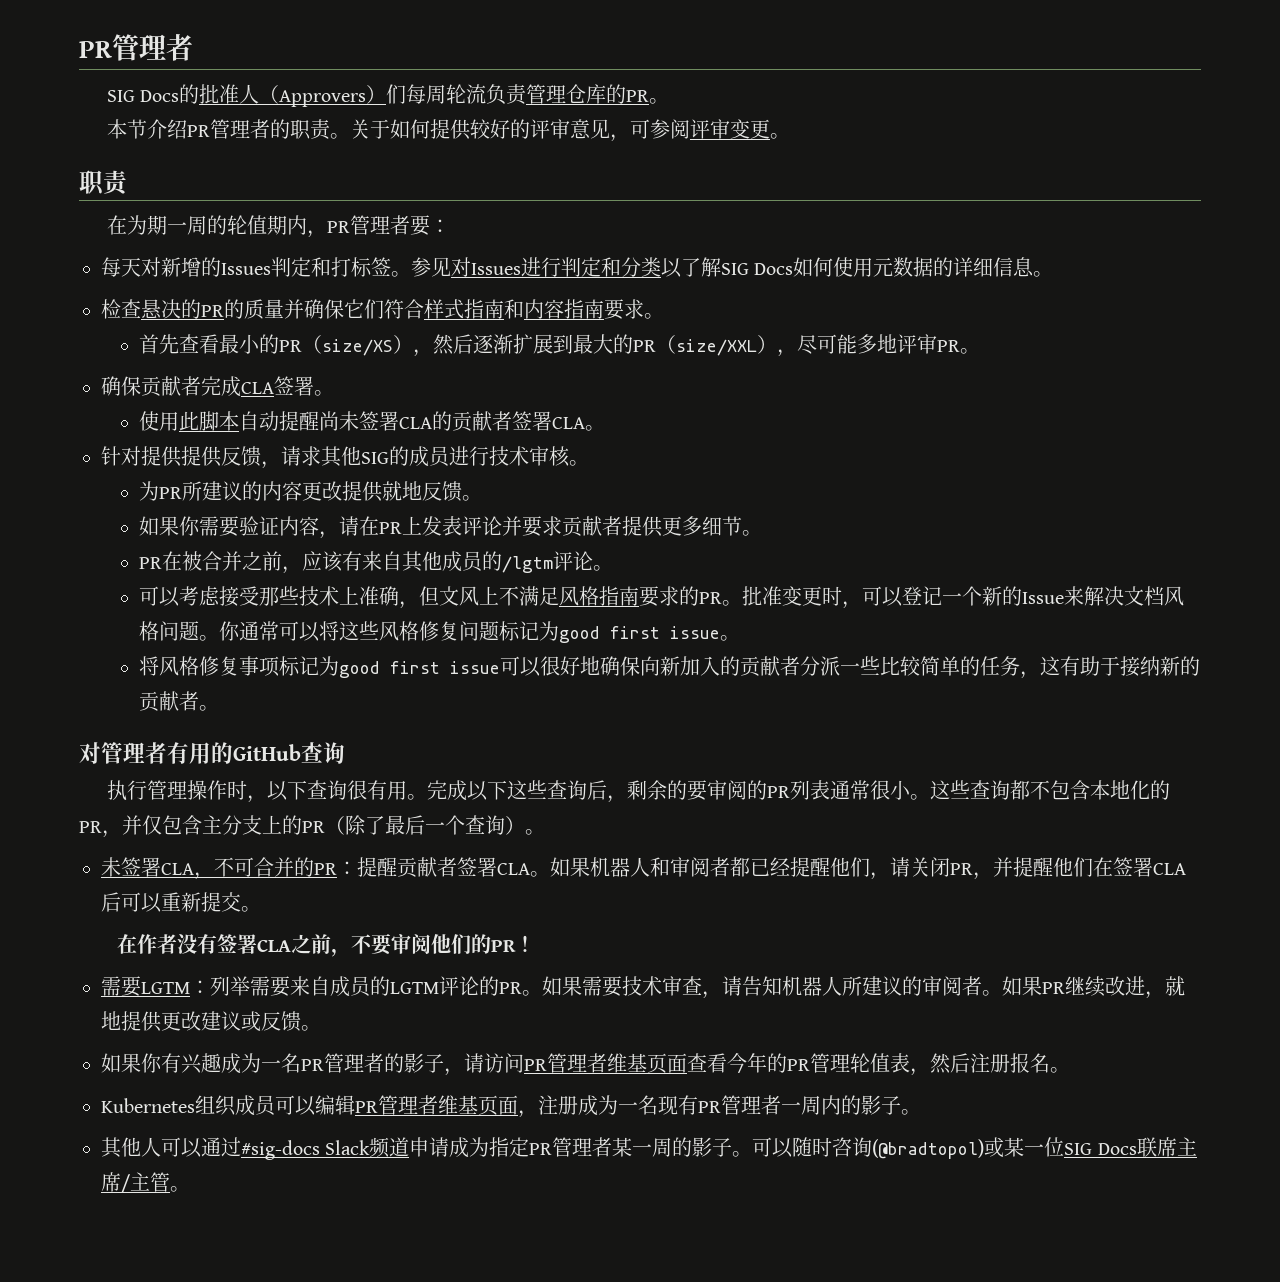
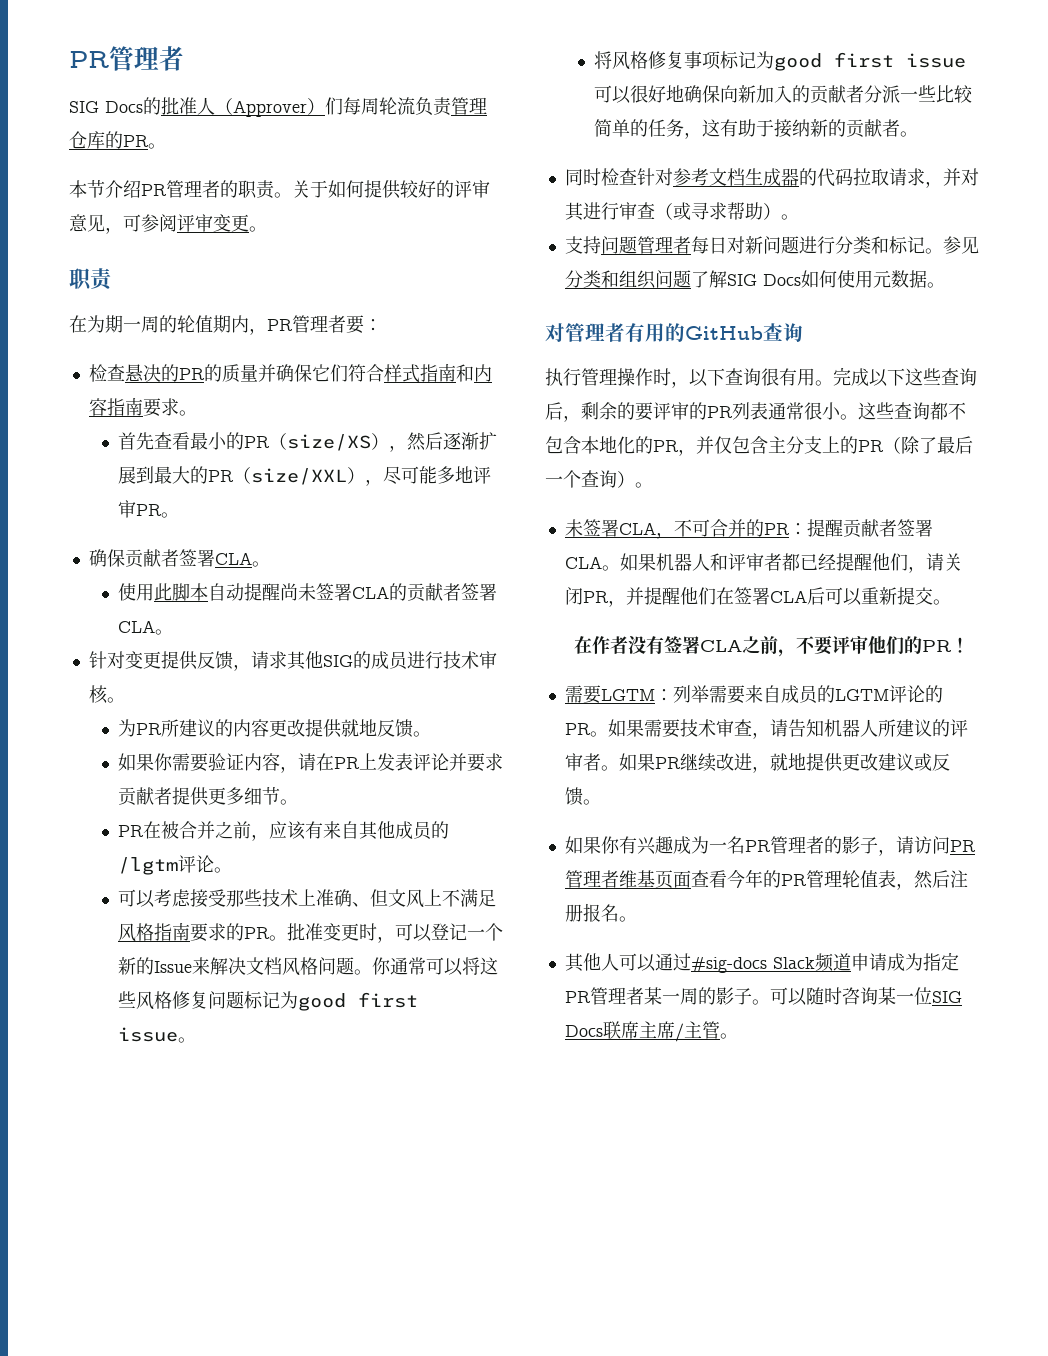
- SIG Docs的批准人（Approvers）们每周轮流负责管理仓库的PR。
+ SIG Docs的批准人（Approver）们每周轮流负责管理仓库的PR。
- 每天对新增的Issues判定和打标签。参见对Issues进行判定和分类以了解SIG Docs如何使用元数据的详细信息。
- 确保贡献者完成CLA签署。
+ 确保贡献者签署CLA。
- 针对提供提供反馈，请求其他SIG的成员进行技术审核。
+ 针对变更提供反馈，请求其他SIG的成员进行技术审核。
- 可以考虑接受那些技术上准确，但文风上不满足风格指南要求的PR。
+ 可以考虑接受那些技术上准确、但文风上不满足风格指南要求的PR。
+ 同时检查针对参考文档生成器的代码拉取请求，并对其进行审查（或寻求帮助）。
+ 支持问题管理者每日对新问题进行分类和标记。参见分类和组织问题了解SIG Docs如何使用元数据。
- 完成以下这些查询后，剩余的要审阅的PR列表通常很小。
+ 完成以下这些查询后，剩余的要评审的PR列表通常很小。
- 如果机器人和审阅者都已经提醒他们，请关闭PR，并提醒他们在签署CLA后可以重新提交。
+ 如果机器人和评审者都已经提醒他们，请关闭PR，并提醒他们在签署CLA后可以重新提交。
- 在作者没有签署CLA之前，不要审阅他们的PR！
+ 在作者没有签署CLA之前，不要评审他们的PR！
- 如果需要技术审查，请告知机器人所建议的审阅者。
+ 如果需要技术审查，请告知机器人所建议的评审者。
- Kubernetes组织成员可以编辑PR管理者维基页面，注册成为一名现有PR管理者一周内的影子。
- 可以随时咨询(@bradtopol)或某一位SIG Docs联席主席/主管。
+ 可以随时咨询某一位SIG Docs联席主席/主管。

